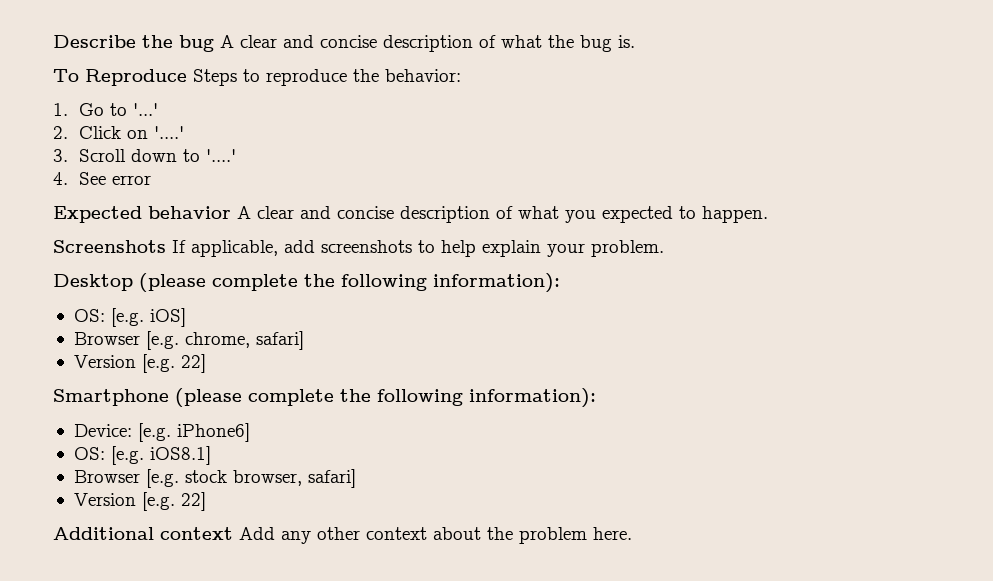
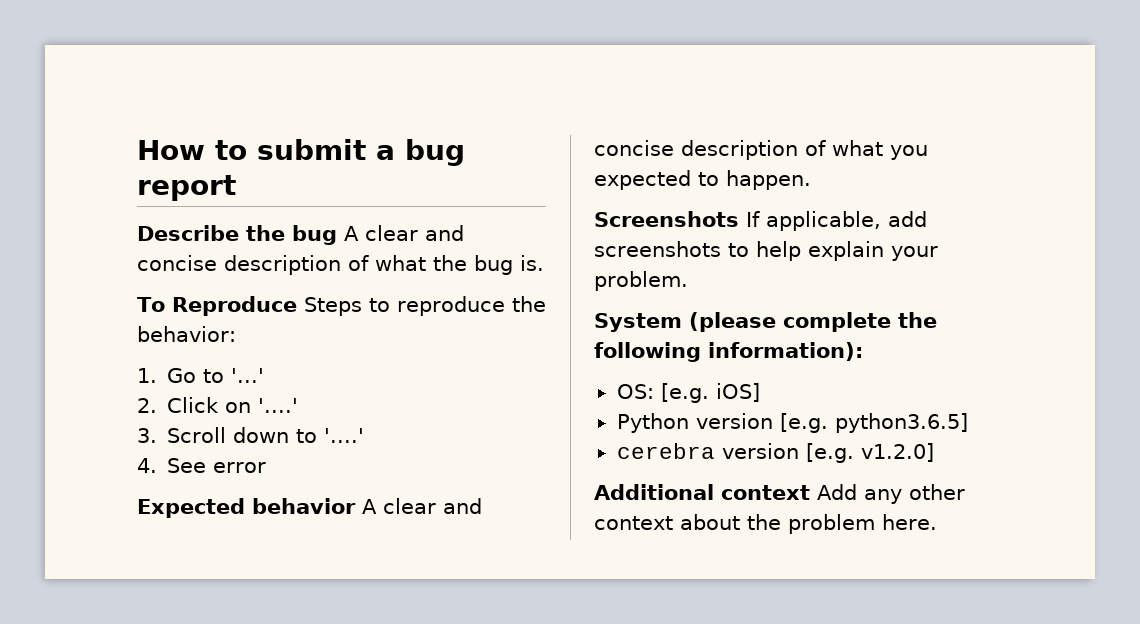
+ How to submit a bug report
- Desktop (please complete the following information):
+ System (please complete the following information):
- Browser [e.g. chrome, safari]
- Version [e.g. 22]
- Smartphone (please complete the following information):
- Device: [e.g. iPhone6]
- OS: [e.g. iOS8.1]
- Browser [e.g. stock browser, safari]
- Version [e.g. 22]
+ Python version [e.g. python3.6.5]
+ cerebra version [e.g. v1.2.0]

